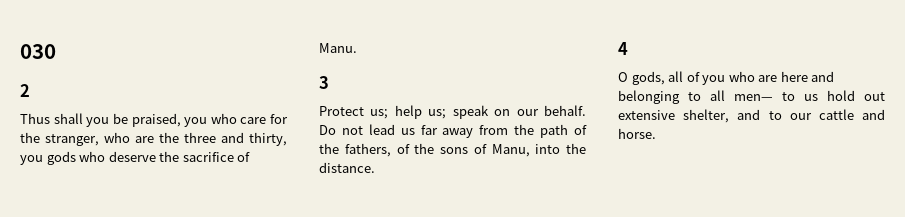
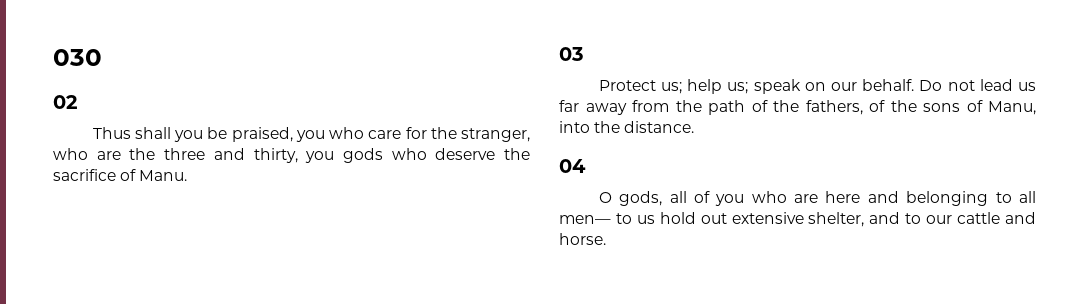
- 2
+ 02
- 3
+ 03
- 4
+ 04

